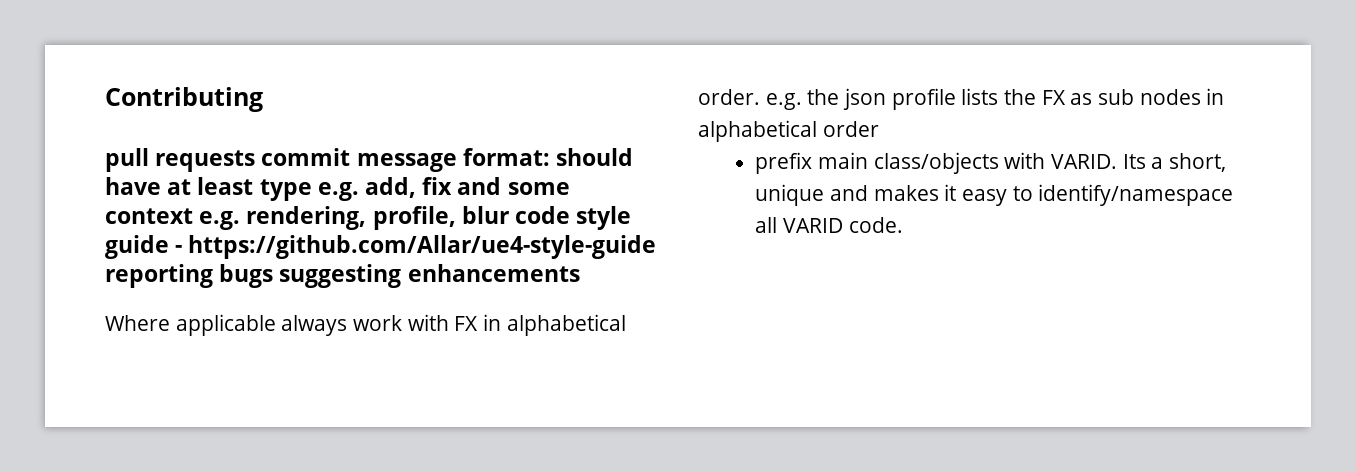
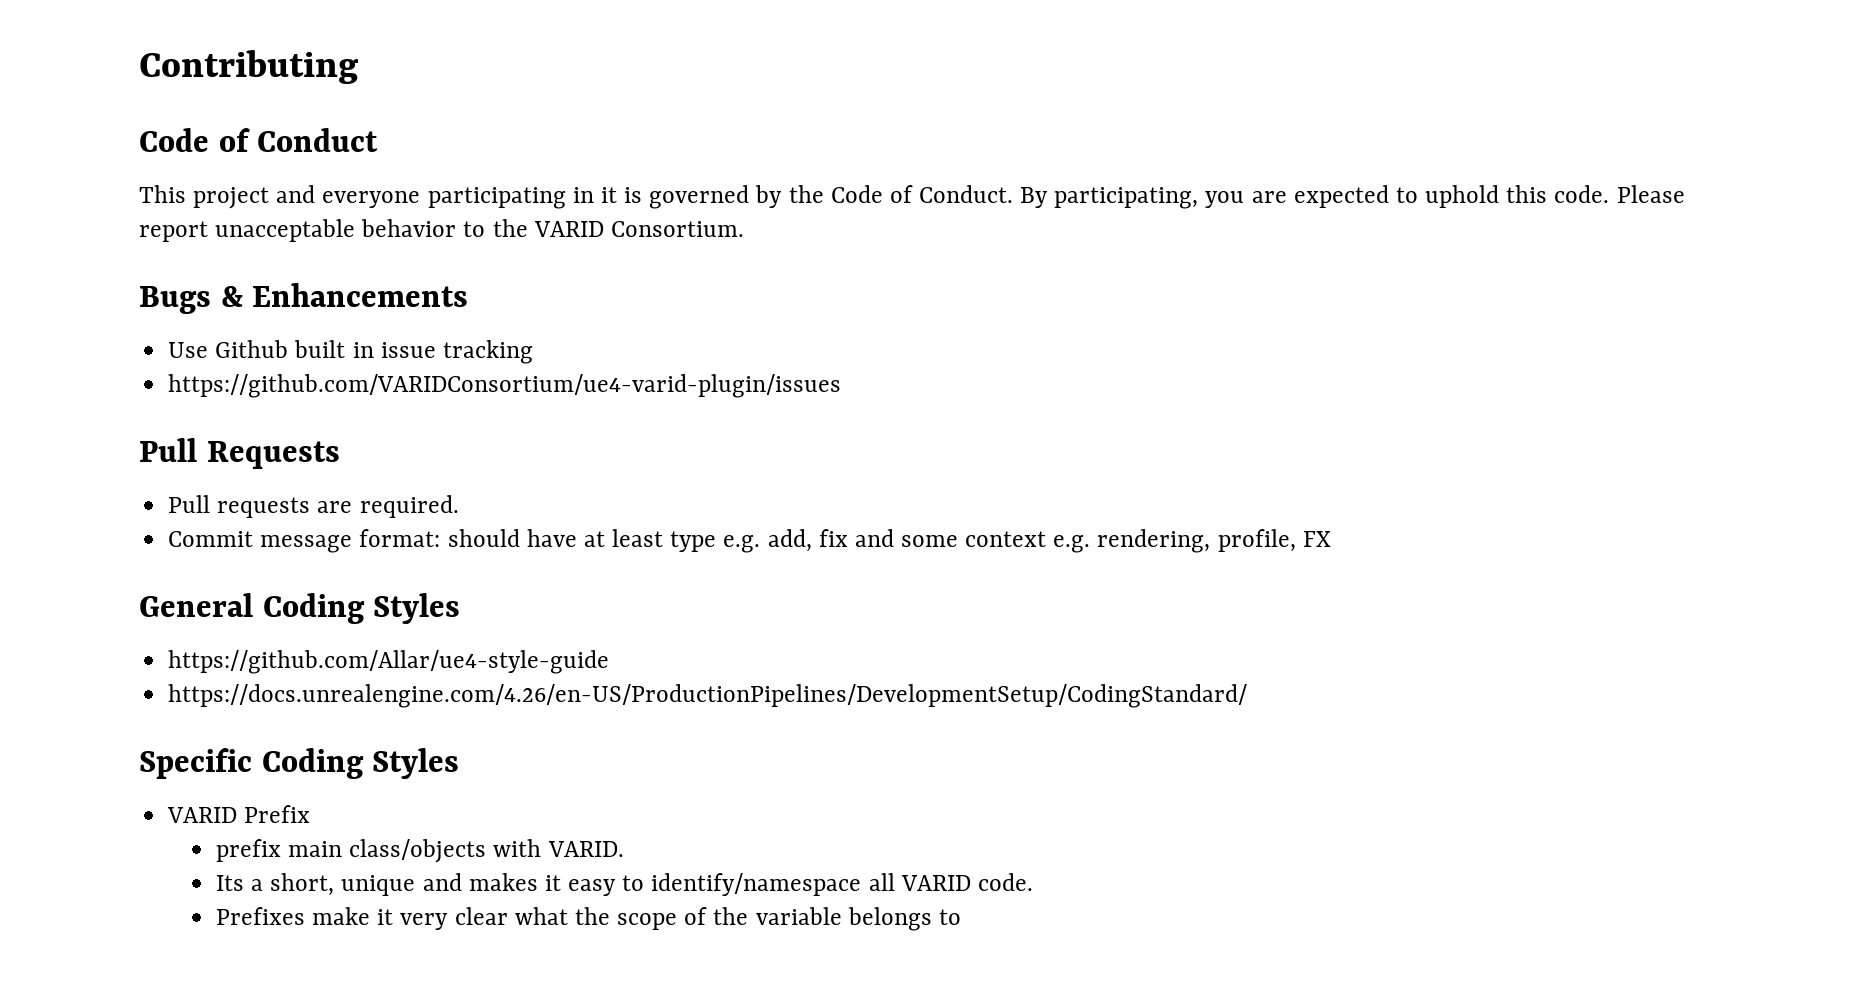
- pull requests commit message format: should have at least type e.g. add, fix and some context e.g. rendering, profile, blur code style guide - https://github.com/Allar/ue4-style-guide reporting bugs suggesting enhancements
- Where applicable always work with FX in alphabetical order. e.g. the json profile lists the FX as sub nodes in alphabetical order
+ Code of Conduct
+ This project and everyone participating in it is governed by the Code of Conduct. By participating, you are expected to uphold this code. Please report unacceptable behavior to the VARID Consortium.
+ Bugs & Enhancements
+ Use Github built in issue tracking
+ https://github.com/VARIDConsortium/ue4-varid-plugin/issues
+ Pull Requests
+ Pull requests are required.
+ Commit message format: should have at least type e.g. add, fix and some context e.g. rendering, profile, FX
+ General Coding Styles
+ https://github.com/Allar/ue4-style-guide
+ https://docs.unrealengine.com/4.26/en-US/ProductionPipelines/DevelopmentSetup/CodingStandard/
+ Specific Coding Styles
+ VARID Prefix
- prefix main class/objects with VARID. Its a short, unique and makes it easy to identify/namespace all VARID code.
+ prefix main class/objects with VARID.
+ Its a short, unique and makes it easy to identify/namespace all VARID code.
+ Prefixes make it very clear what the scope of the variable belongs to

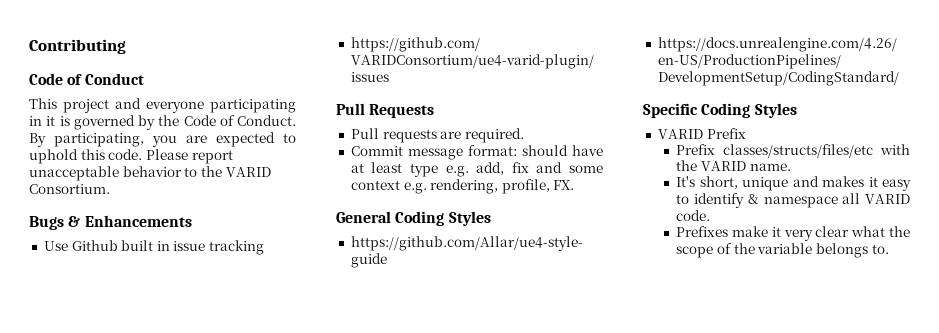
- Commit message format: should have at least type e.g. add, fix and some context e.g. rendering, profile, FX
+ Commit message format: should have at least type e.g. add, fix and some context e.g. rendering, profile, FX.
- prefix main class/objects with VARID.
- Its a short, unique and makes it easy to identify/namespace all VARID code.
+ Prefix classes/structs/files/etc with the VARID name.
+ It's short, unique and makes it easy to identify & namespace all VARID code.
- Prefixes make it very clear what the scope of the variable belongs to
+ Prefixes make it very clear what the scope of the variable belongs to.

